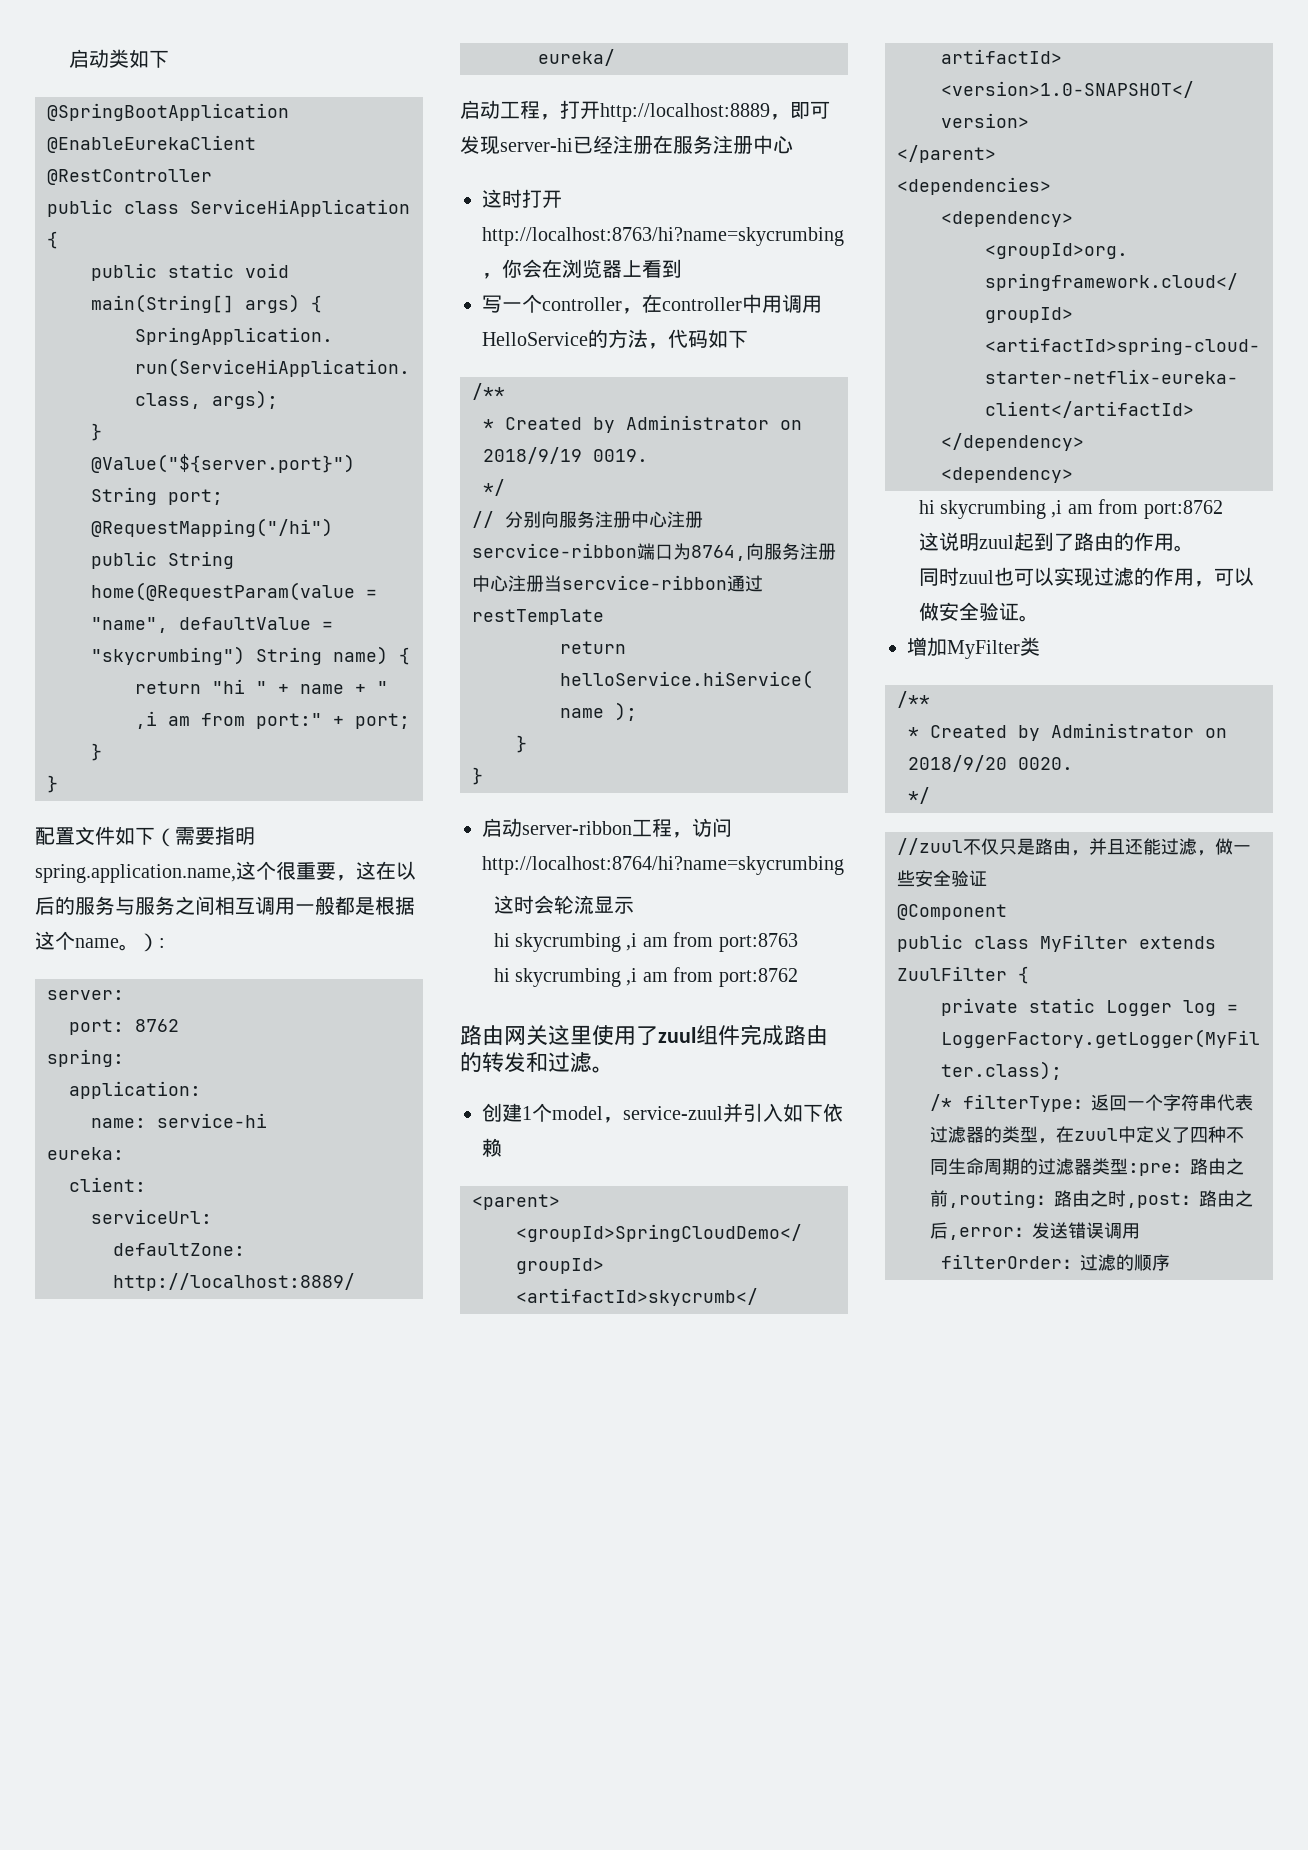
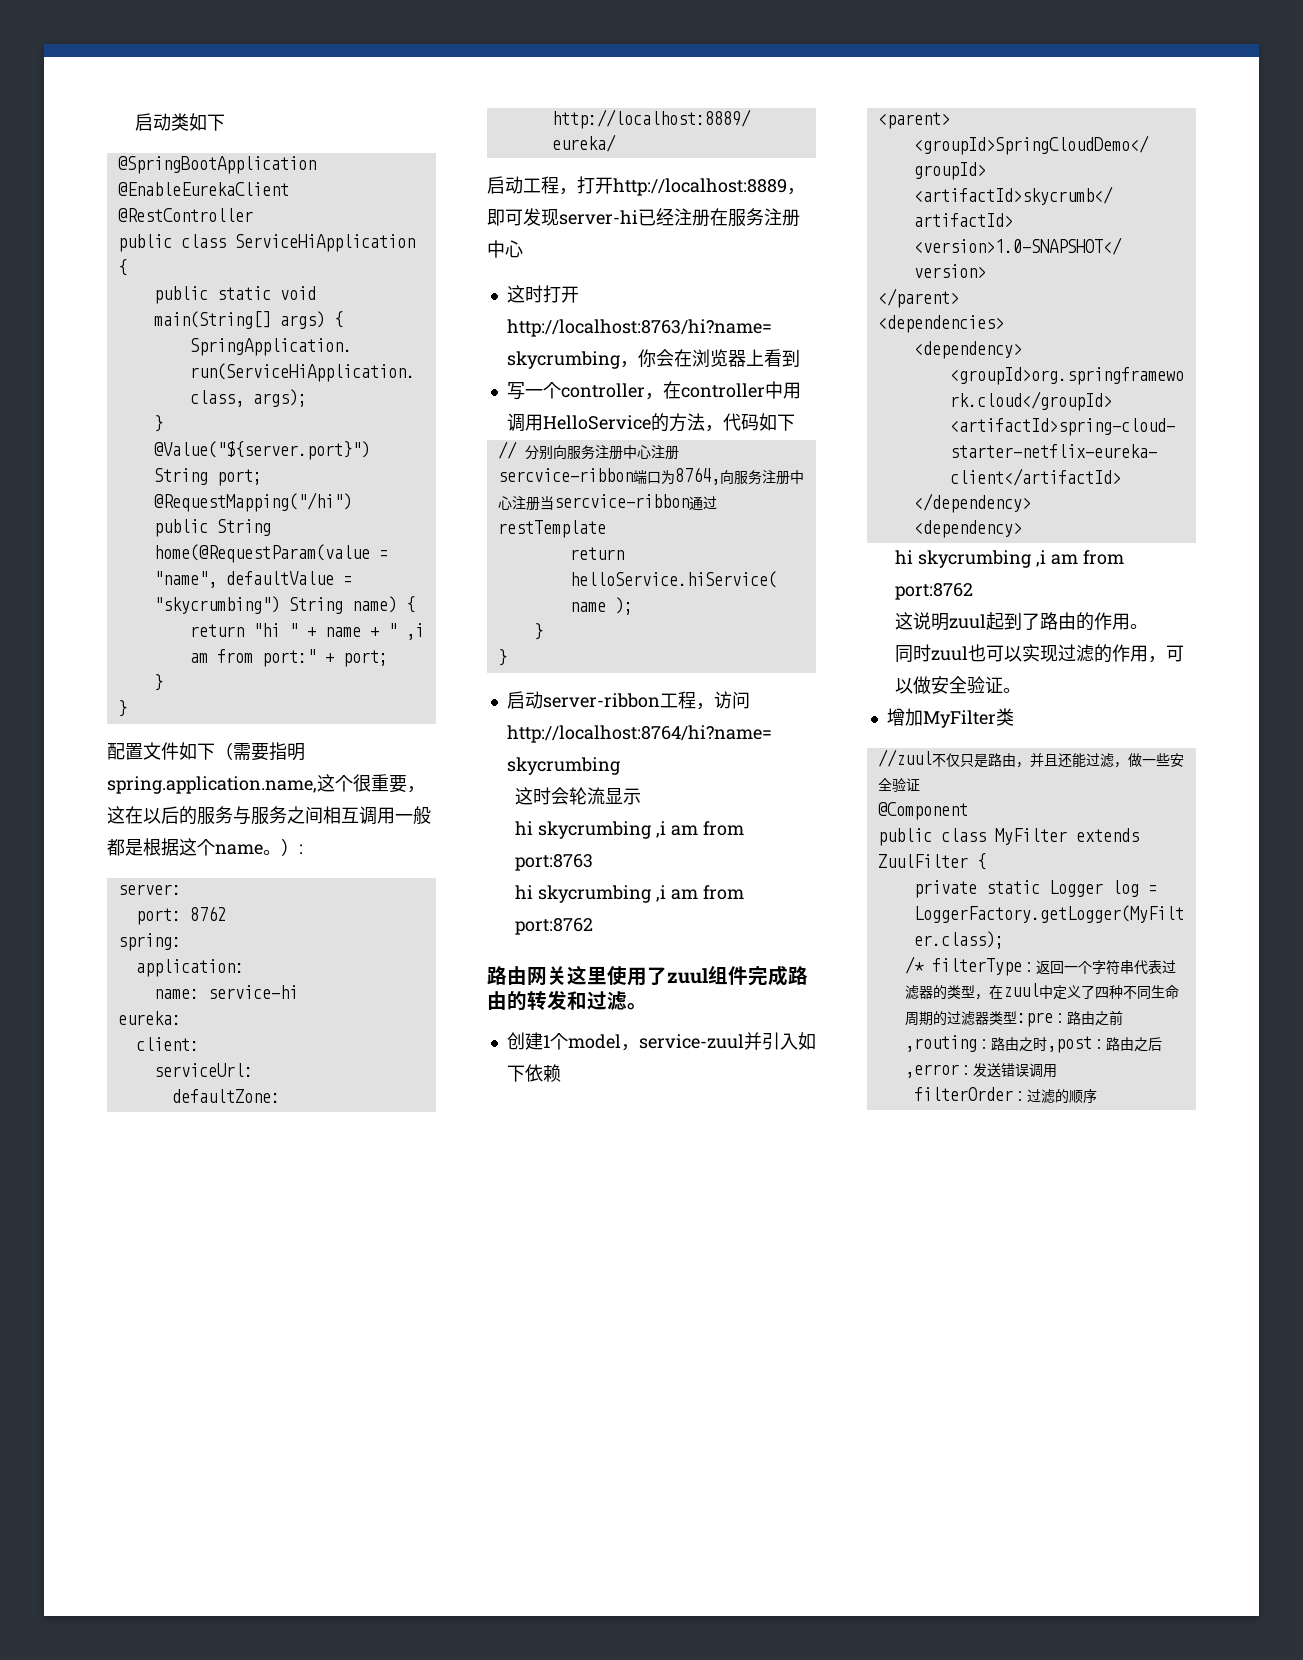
  写一个controller，在controller中用调用HelloService的方法，代码如下
- /**
- * Created by Administrator on 2018/9/19 0019.
- */
  增加MyFilter类
- /**
- * Created by Administrator on 2018/9/20 0020.
- */

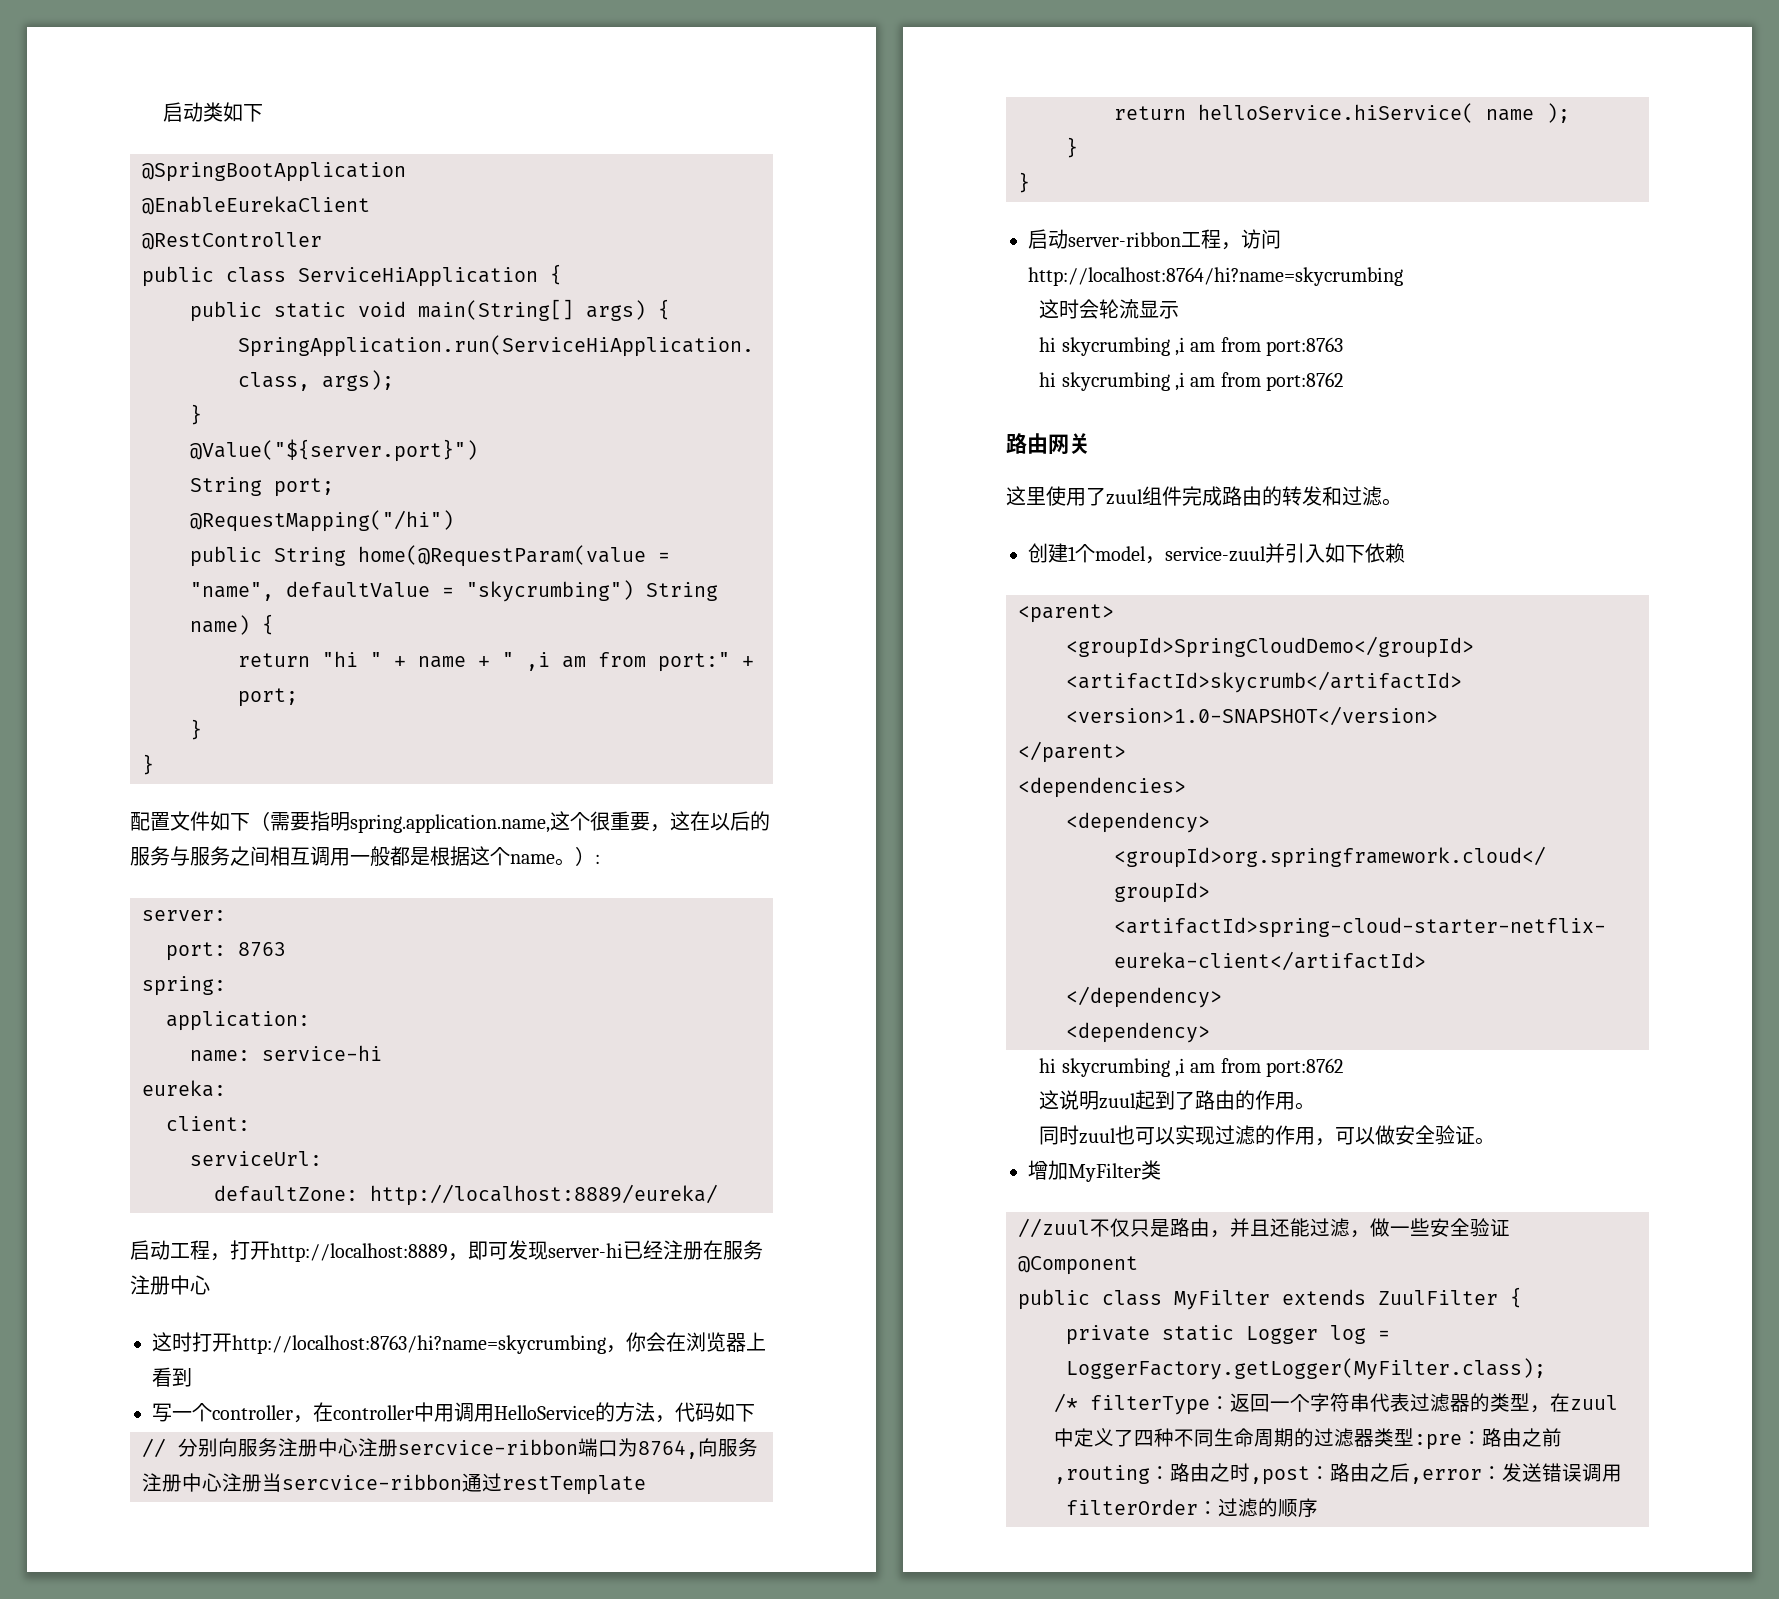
- port: 8762
+ port: 8763
- 路由网关这里使用了zuul组件完成路由的转发和过滤。
+ 路由网关
+ 这里使用了zuul组件完成路由的转发和过滤。

